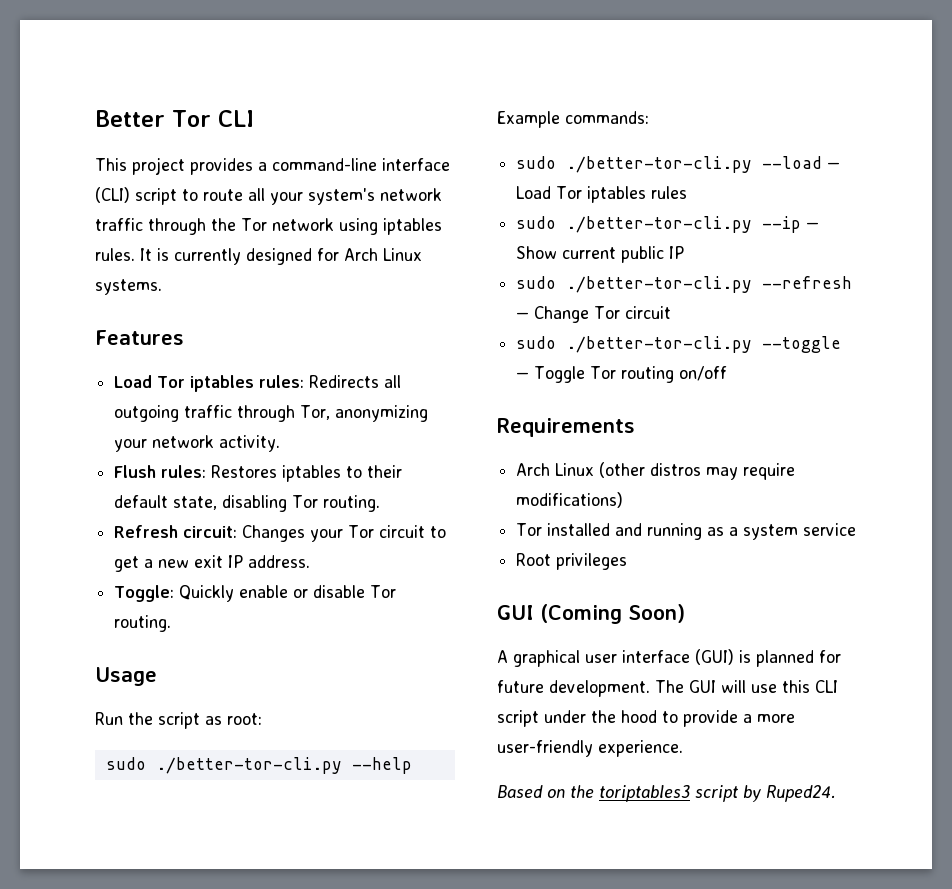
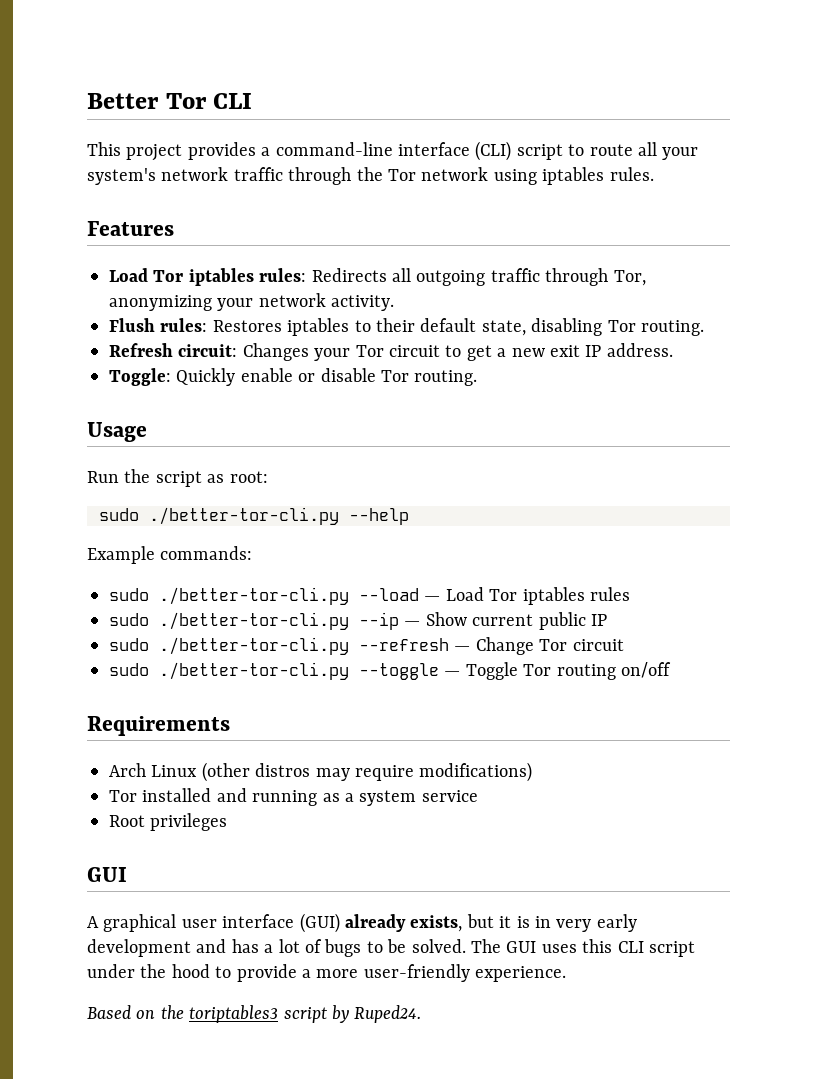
- It is currently designed for Arch Linux systems.
  Root privileges
- GUI (Coming Soon)
+ GUI
- A graphical user interface (GUI) is planned for future development. The GUI will use this CLI script under the hood to provide a more user-friendly experience.
+ A graphical user interface (GUI) already exists, but it is in very early development and has a lot of bugs to be solved. The GUI uses this CLI script under the hood to provide a more user-friendly experience.

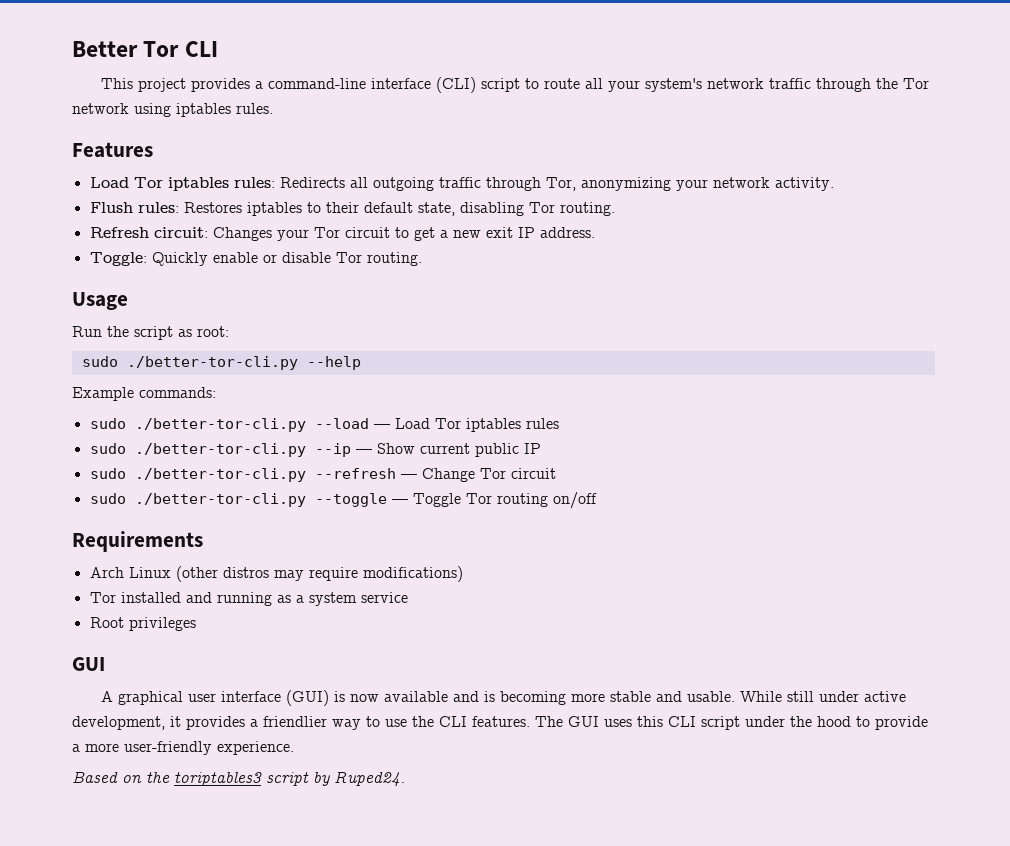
- A graphical user interface (GUI) already exists, but it is in very early development and has a lot of bugs to be solved.
+ A graphical user interface (GUI) is now available and is becoming more stable and usable. While still under active development, it provides a friendlier way to use the CLI features.

